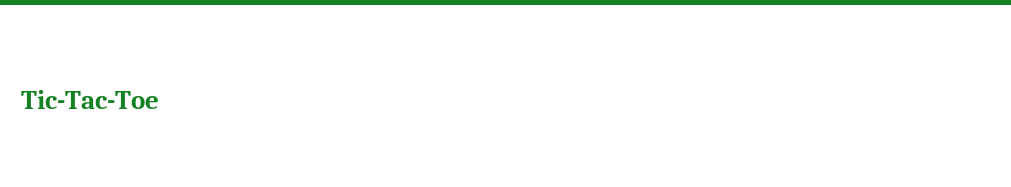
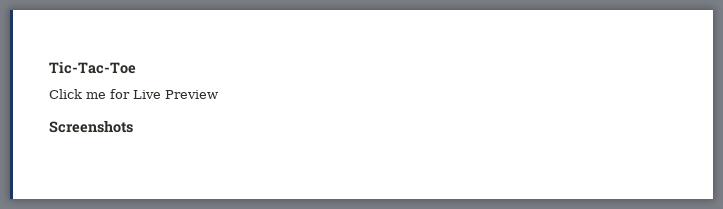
+ Click me for Live Preview
+ Screenshots

